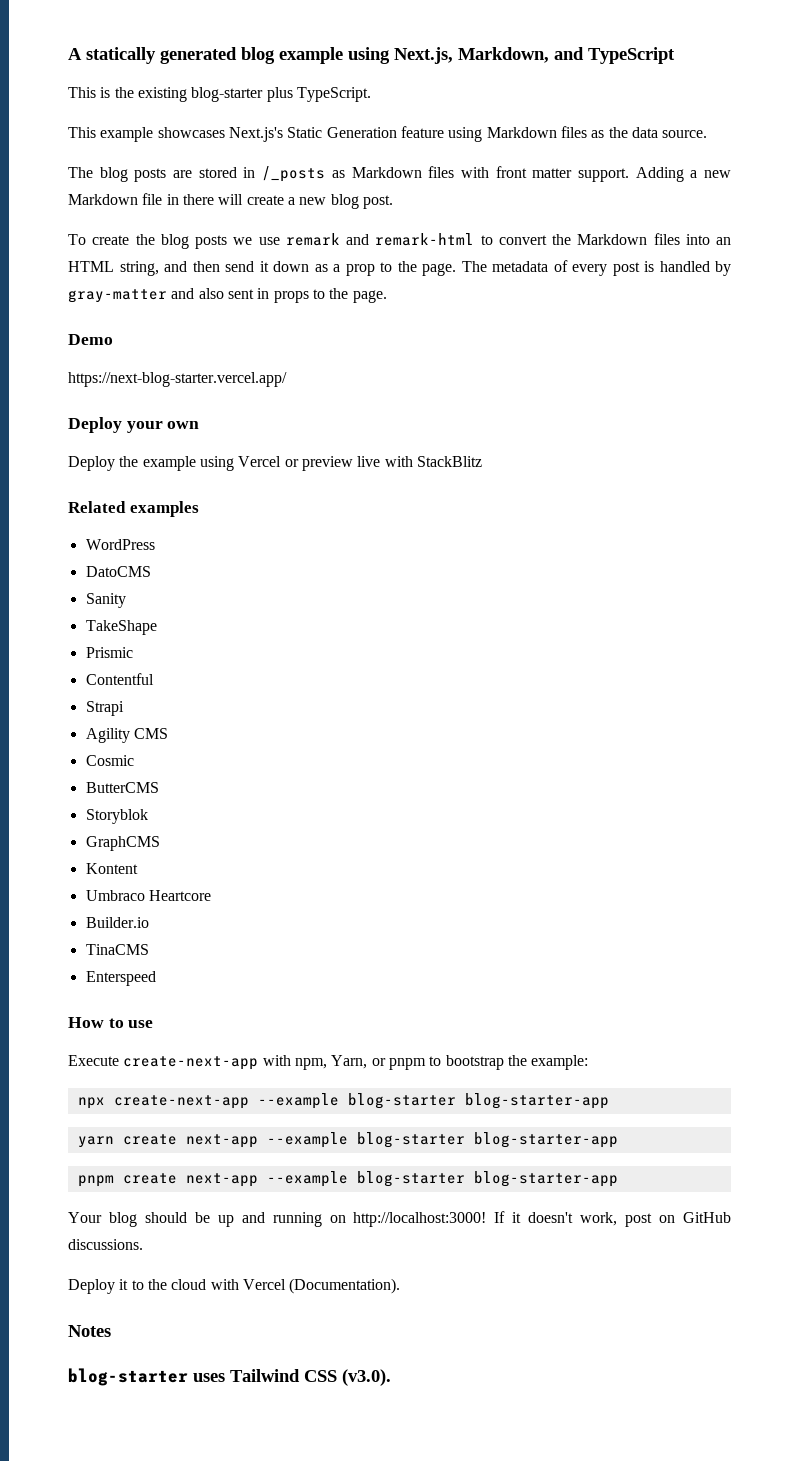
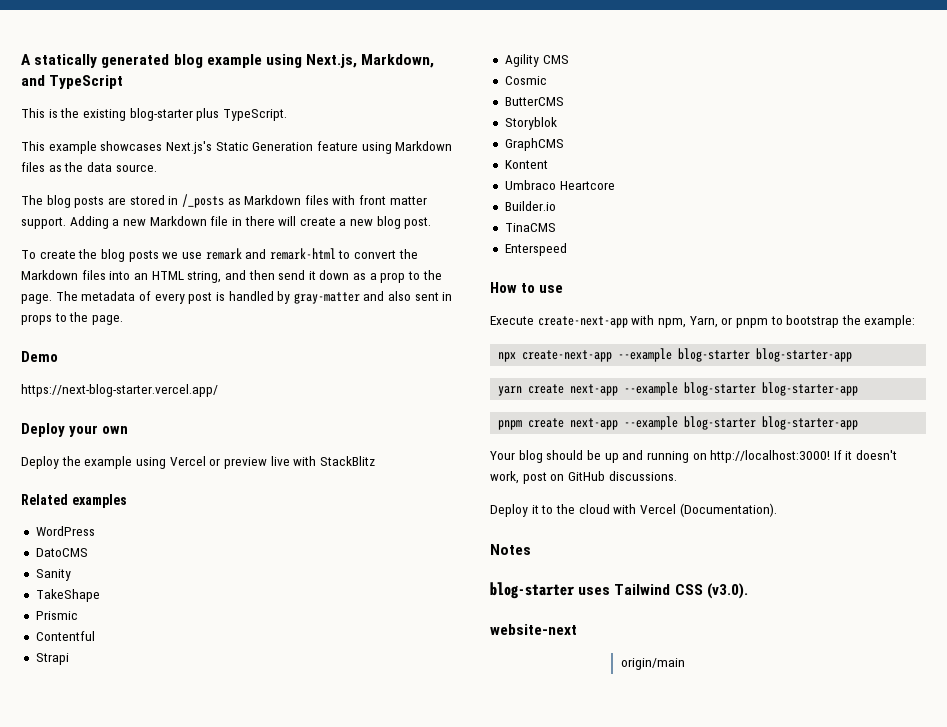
+ website-next
+ origin/main

